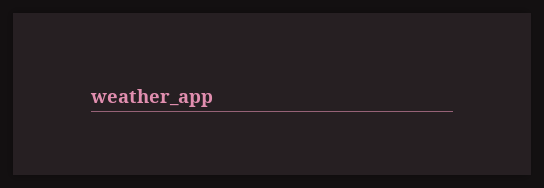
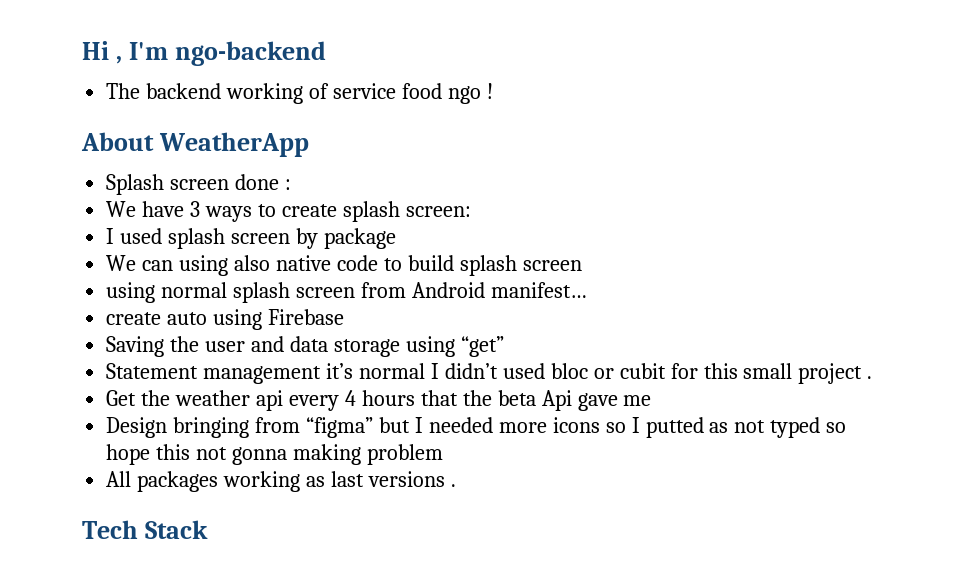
- weather_app
+ Hi , I'm ngo-backend
+ The backend working of service food ngo !
+ About WeatherApp
+ Splash screen done :
+ We have 3 ways to create splash screen:
+ I used splash screen by package
+ We can using also native code to build splash screen
+ using normal splash screen from Android manifest…
+ create auto using Firebase
+ Saving the user and data storage using “get”
+ Statement management it’s normal I didn’t used bloc or cubit for this small project .
+ Get the weather api every 4 hours that the beta Api gave me
+ Design bringing from “figma” but I needed more icons so I putted as not typed so hope this not gonna making problem
+ All packages working as last versions .
+ Tech Stack

